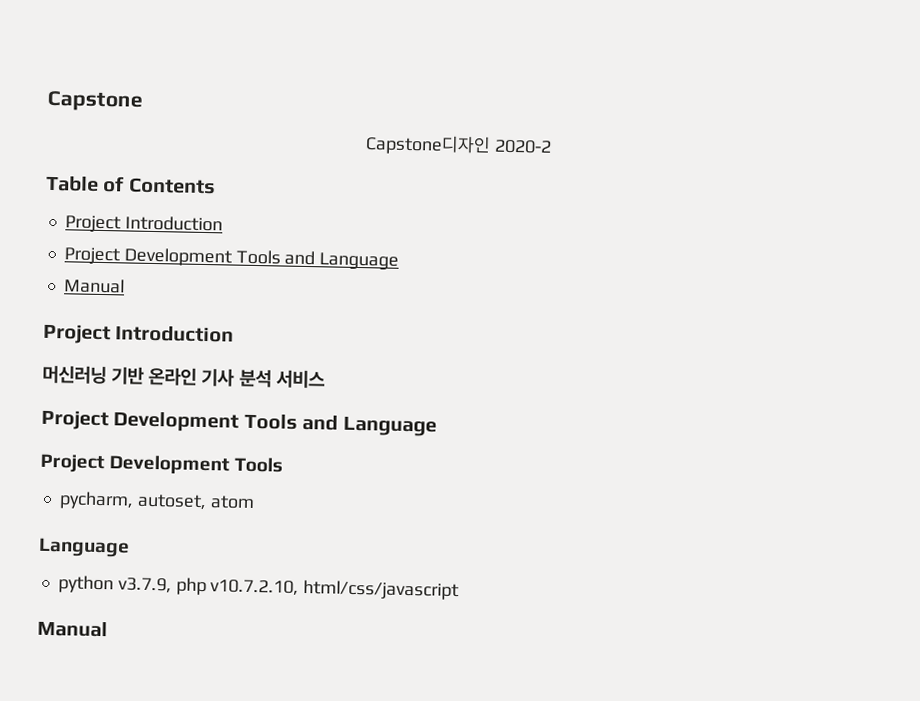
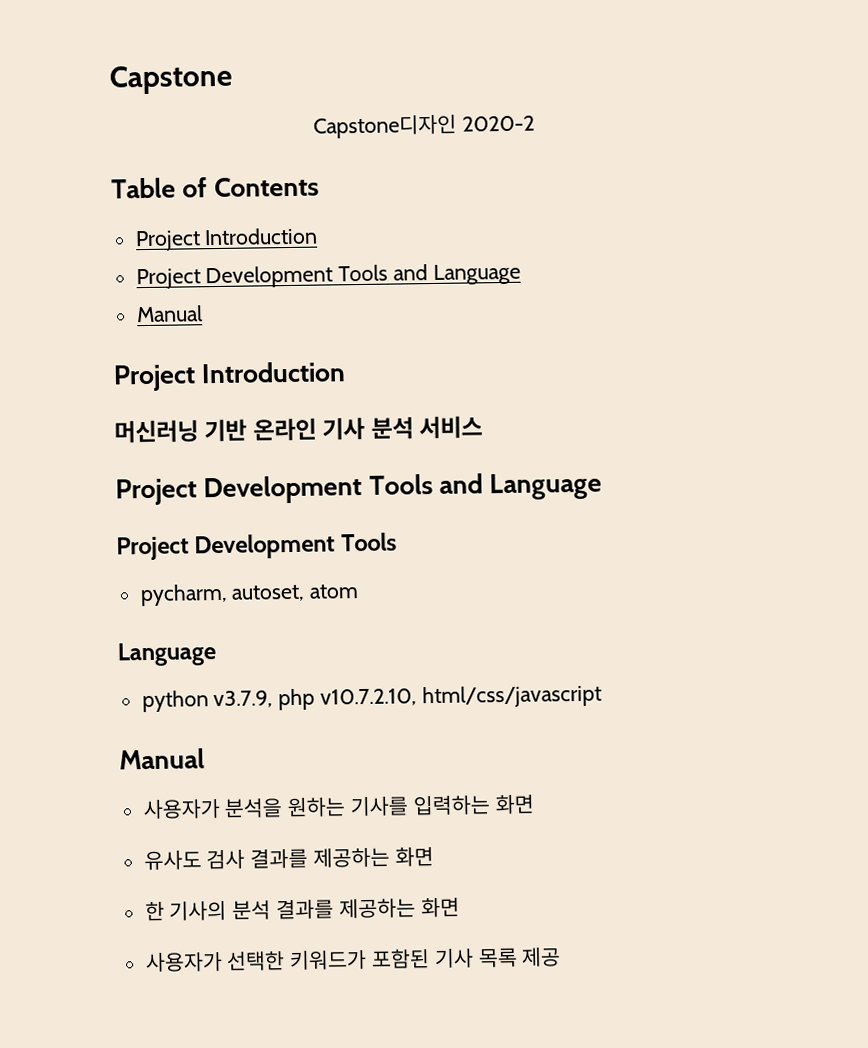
+ 사용자가 분석을 원하는 기사를 입력하는 화면
+ 유사도 검사 결과를 제공하는 화면
+ 한 기사의 분석 결과를 제공하는 화면
+ 사용자가 선택한 키워드가 포함된 기사 목록 제공

